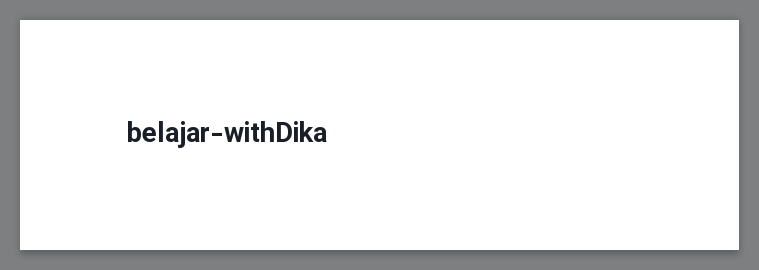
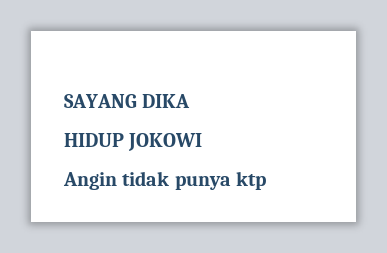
- belajar-withDika
+ SAYANG DIKA
+ HIDUP JOKOWI
+ Angin tidak punya ktp

